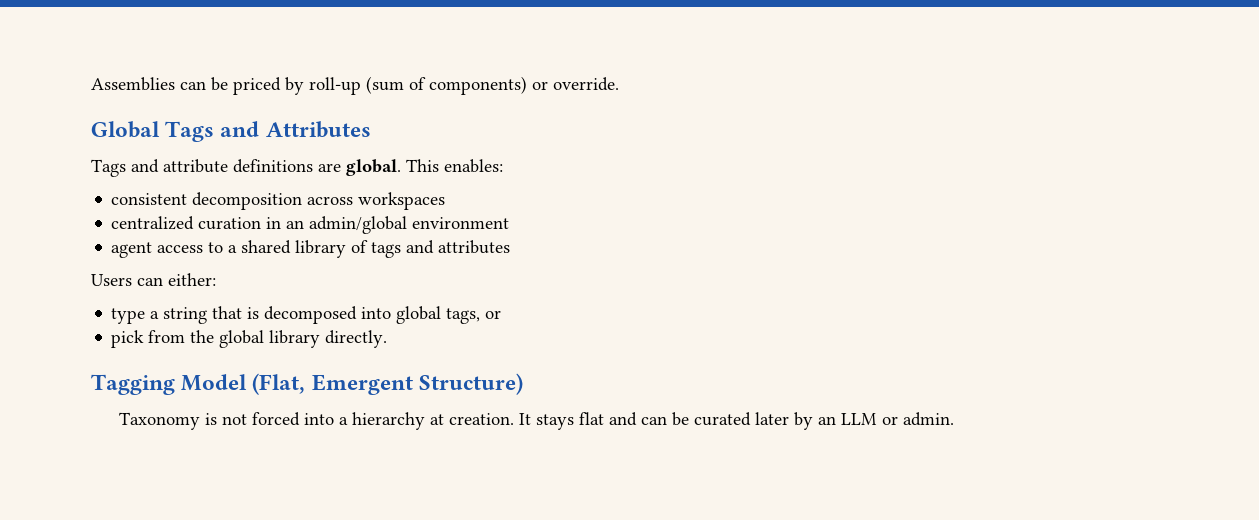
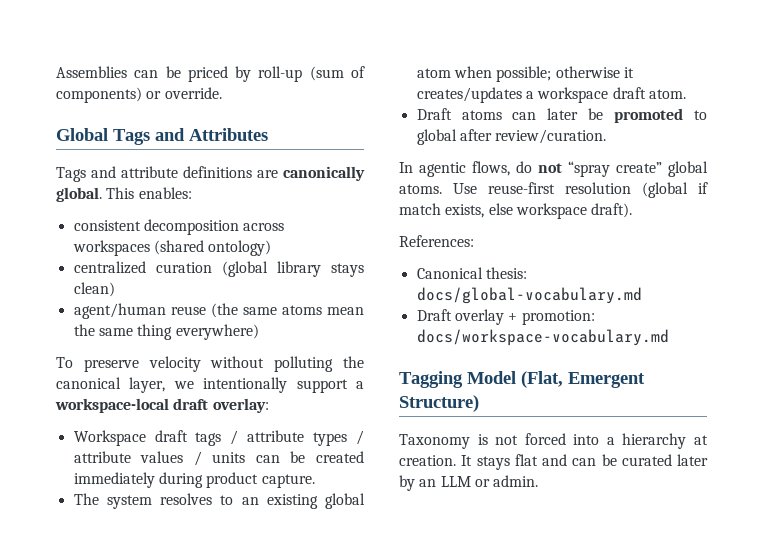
- Tags and attribute definitions are global.
+ Tags and attribute definitions are canonically global.
- consistent decomposition across workspaces
+ consistent decomposition across workspaces (shared ontology)
- centralized curation in an admin/global environment
- agent access to a shared library of tags and attributes
- Users can either:
- type a string that is decomposed into global tags, or
- pick from the global library directly.
+ centralized curation (global library stays clean)
+ agent/human reuse (the same atoms mean the same thing everywhere)
+ To preserve velocity without polluting the canonical layer, we intentionally support a workspace-local draft overlay:
+ Workspace draft tags / attribute types / attribute values / units can be created immediately during product capture.
+ The system resolves to an existing global atom when possible; otherwise it creates/updates a workspace draft atom.
+ Draft atoms can later be promoted to global after review/curation.
+ In agentic flows, do not “spray create” global atoms. Use reuse-first resolution (global if match exists, else workspace draft).
+ References:
+ Canonical thesis: docs/global-vocabulary.md
+ Draft overlay + promotion: docs/workspace-vocabulary.md

